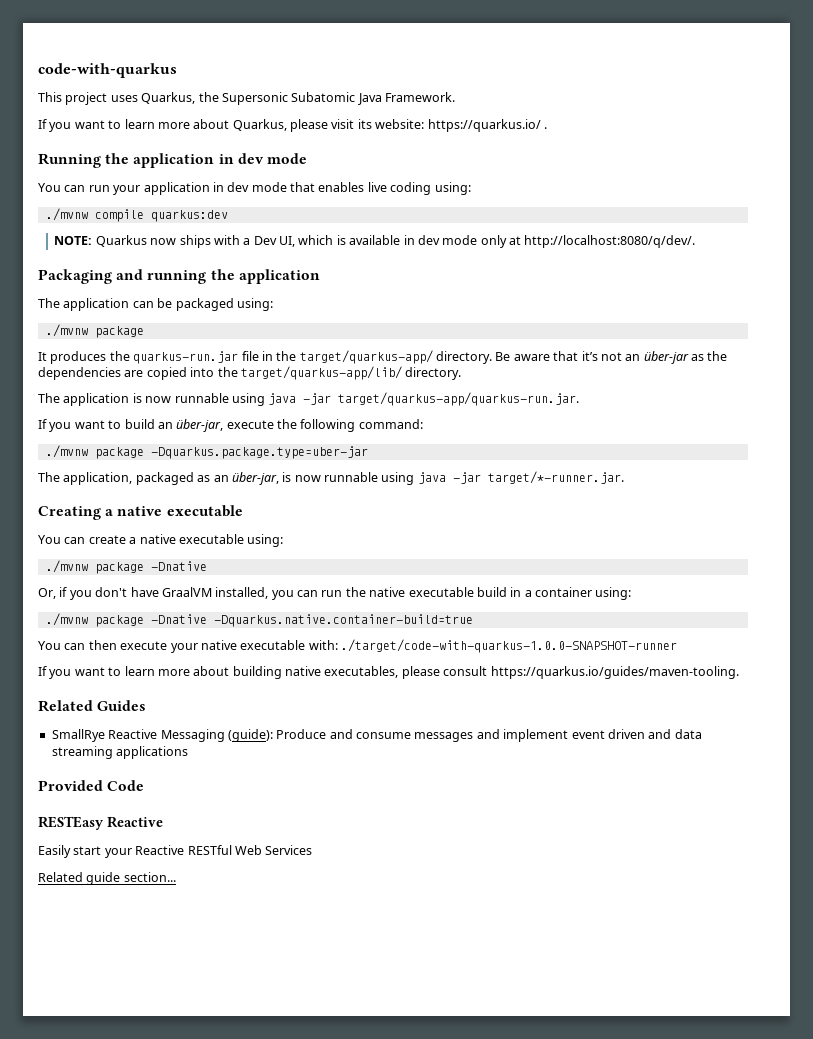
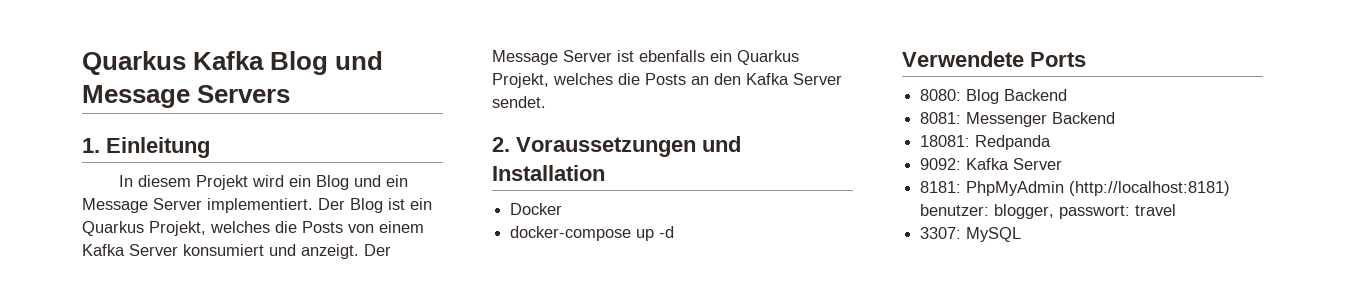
- code-with-quarkus
- This project uses Quarkus, the Supersonic Subatomic Java Framework.
- If you want to learn more about Quarkus, please visit its website: https://quarkus.io/ .
- Running the application in dev mode
- You can run your application in dev mode that enables live coding using:
- ./mvnw compile quarkus:dev
- NOTE: Quarkus now ships with a Dev UI, which is available in dev mode only at http://localhost:8080/q/dev/.
- Packaging and running the application
- The application can be packaged using:
- ./mvnw package
- It produces the quarkus-run.jar file in the target/quarkus-app/ directory. Be aware that it’s not an über-jar as the dependencies are copied into the target/quarkus-app/lib/ directory.
- The application is now runnable using java -jar target/quarkus-app/quarkus-run.jar.
- If you want to build an über-jar, execute the following command:
- ./mvnw package -Dquarkus.package.type=uber-jar
- The application, packaged as an über-jar, is now runnable using java -jar target/*-runner.jar.
- Creating a native executable
- You can create a native executable using:
- ./mvnw package -Dnative
- Or, if you don't have GraalVM installed, you can run the native executable build in a container using:
- ./mvnw package -Dnative -Dquarkus.native.container-build=true
- You can then execute your native executable with: ./target/code-with-quarkus-1.0.0-SNAPSHOT-runner
- If you want to learn more about building native executables, please consult https://quarkus.io/guides/maven-tooling.
- Related Guides
- SmallRye Reactive Messaging (guide): Produce and consume messages and implement event driven and data streaming applications
- Provided Code
- RESTEasy Reactive
- Easily start your Reactive RESTful Web Services
- Related guide section...
+ Quarkus Kafka Blog und Message Servers
+ 1. Einleitung
+ In diesem Projekt wird ein Blog und ein Message Server implementiert. Der Blog ist ein Quarkus Projekt, welches die Posts von einem Kafka Server konsumiert und anzeigt. Der Message Server ist ebenfalls ein Quarkus Projekt, welches die Posts an den Kafka Server sendet.
+ 2. Voraussetzungen und Installation
+ Docker
+ docker-compose up -d
+ Verwendete Ports
+ 8080: Blog Backend
+ 8081: Messenger Backend
+ 18081: Redpanda
+ 9092: Kafka Server
+ 8181: PhpMyAdmin (http://localhost:8181) benutzer: blogger, passwort: travel
+ 3307: MySQL

